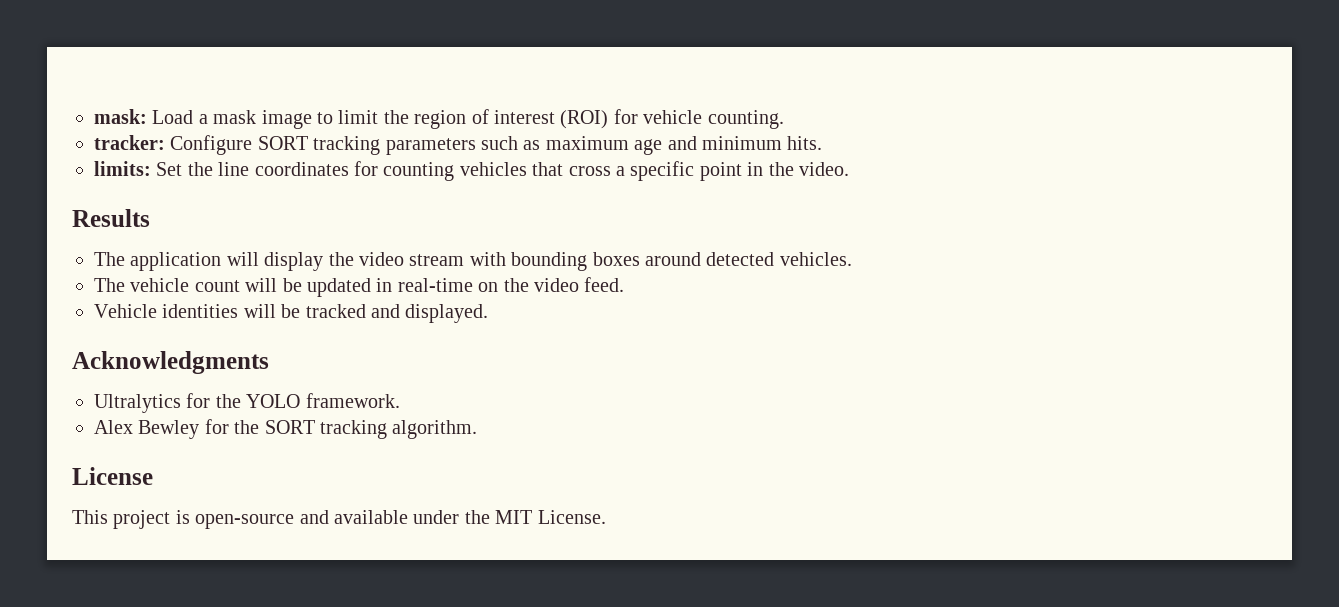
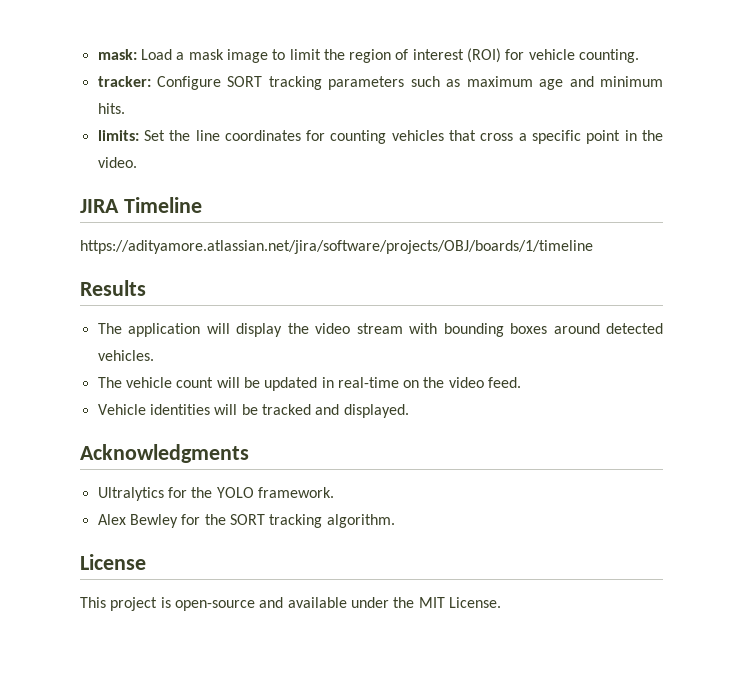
+ JIRA Timeline
+ https://adityamore.atlassian.net/jira/software/projects/OBJ/boards/1/timeline

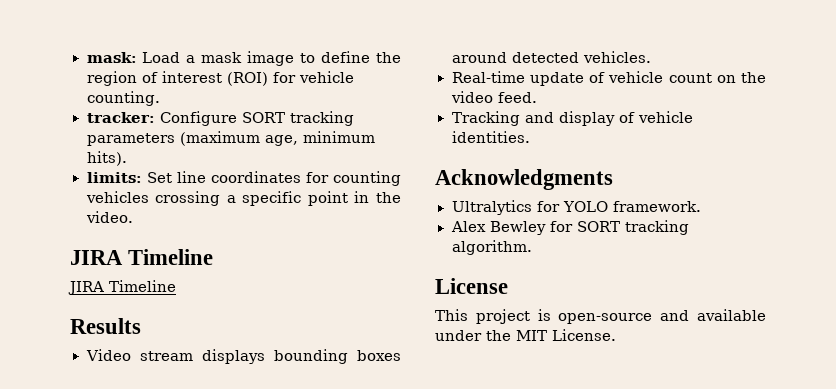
- mask: Load a mask image to limit the region of interest (ROI) for vehicle counting.
+ mask: Load a mask image to define the region of interest (ROI) for vehicle counting.
- tracker: Configure SORT tracking parameters such as maximum age and minimum hits.
+ tracker: Configure SORT tracking parameters (maximum age, minimum hits).
- limits: Set the line coordinates for counting vehicles that cross a specific point in the video.
+ limits: Set line coordinates for counting vehicles crossing a specific point in the video.
  JIRA Timeline
- https://adityamore.atlassian.net/jira/software/projects/OBJ/boards/1/timeline
+ JIRA Timeline
- The application will display the video stream with bounding boxes around detected vehicles.
+ Video stream displays bounding boxes around detected vehicles.
- The vehicle count will be updated in real-time on the video feed.
- Vehicle identities will be tracked and displayed.
+ Real-time update of vehicle count on the video feed.
+ Tracking and display of vehicle identities.
- Ultralytics for the YOLO framework.
+ Ultralytics for YOLO framework.
- Alex Bewley for the SORT tracking algorithm.
+ Alex Bewley for SORT tracking algorithm.

